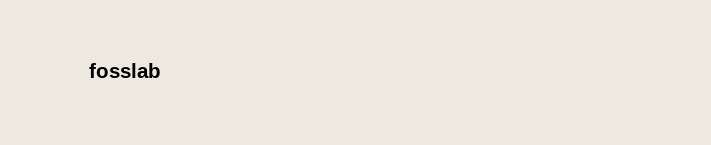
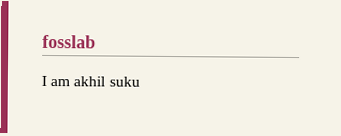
+ I am akhil suku

